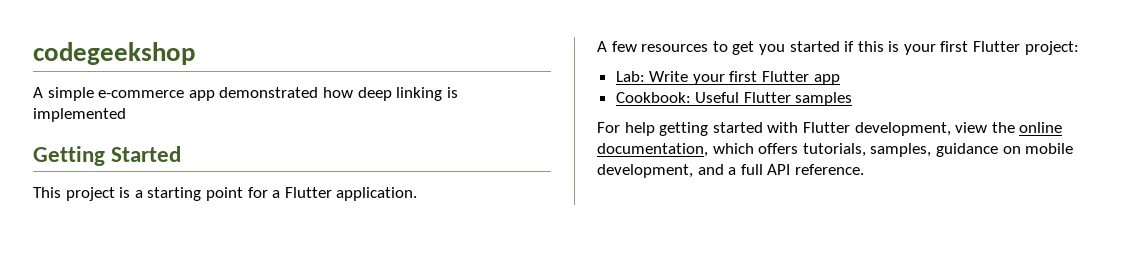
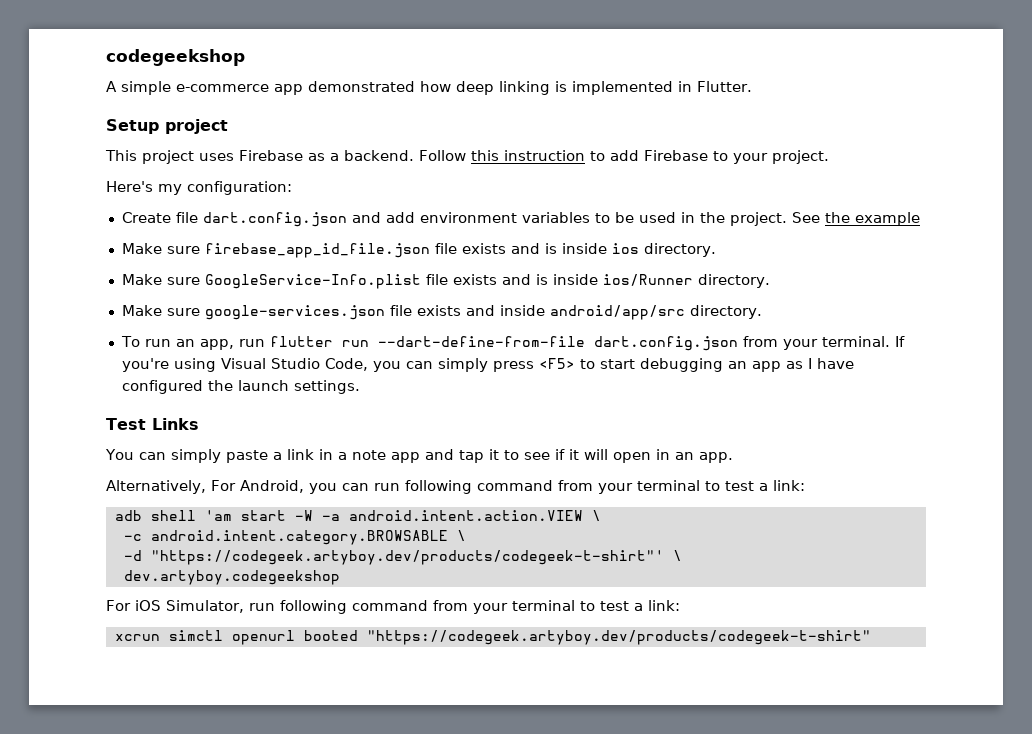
- A simple e-commerce app demonstrated how deep linking is implemented
- Getting Started
- This project is a starting point for a Flutter application.
- A few resources to get you started if this is your first Flutter project:
- Lab: Write your first Flutter app
- Cookbook: Useful Flutter samples
- For help getting started with Flutter development, view the online documentation, which offers tutorials, samples, guidance on mobile development, and a full API reference.
+ A simple e-commerce app demonstrated how deep linking is implemented in Flutter.
+ Setup project
+ This project uses Firebase as a backend. Follow this instruction to add Firebase to your project.
+ Here's my configuration:
+ Create file dart.config.json and add environment variables to be used in the project. See the example
+ Make sure firebase_app_id_file.json file exists and is inside ios directory.
+ Make sure GoogleService-Info.plist file exists and is inside ios/Runner directory.
+ Make sure google-services.json file exists and inside android/app/src directory.
+ To run an app, run flutter run --dart-define-from-file dart.config.json from your terminal. If you're using Visual Studio Code, you can simply press <F5> to start debugging an app as I have configured the launch settings.
+ Test Links
+ You can simply paste a link in a note app and tap it to see if it will open in an app.
+ Alternatively, For Android, you can run following command from your terminal to test a link:
+ adb shell 'am start -W -a android.intent.action.VIEW \
+ -c android.intent.category.BROWSABLE \
+ -d "https://codegeek.artyboy.dev/products/codegeek-t-shirt"' \
+ dev.artyboy.codegeekshop
+ For iOS Simulator, run following command from your terminal to test a link:
+ xcrun simctl openurl booted "https://codegeek.artyboy.dev/products/codegeek-t-shirt"

